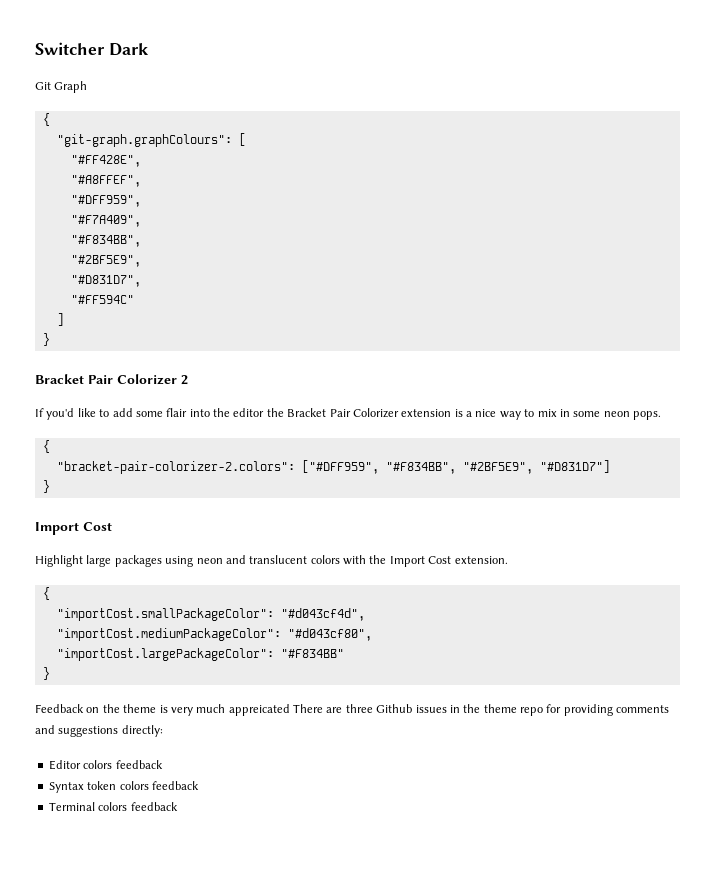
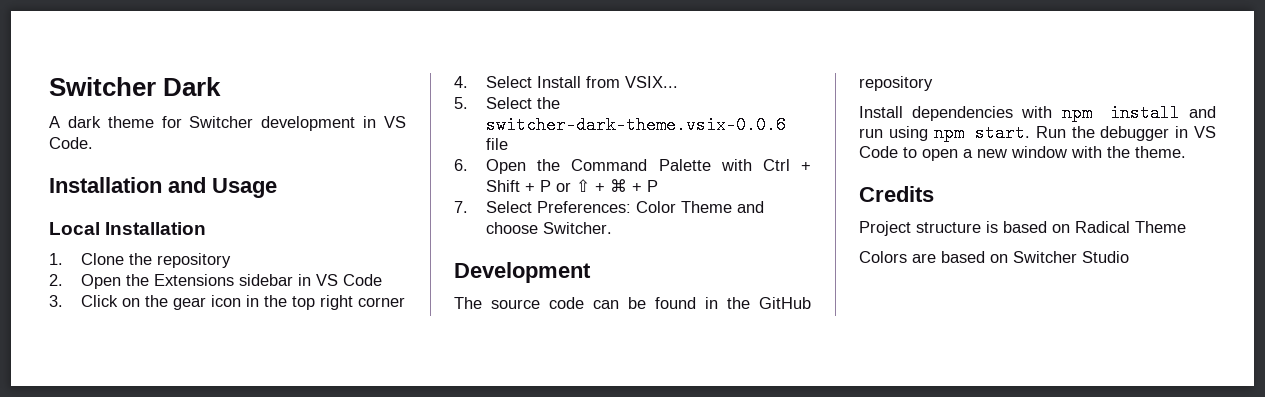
- Git Graph
- {
- "git-graph.graphColours": [
- "#FF428E",
- "#A8FFEF",
- "#DFF959",
- "#F7A409",
- "#F834BB",
- "#2BF5E9",
- "#D831D7",
- "#FF594C"
- ]
- }
- Bracket Pair Colorizer 2
- If you'd like to add some flair into the editor the Bracket Pair Colorizer extension is a nice way to mix in some neon pops.
- {
- "bracket-pair-colorizer-2.colors": ["#DFF959", "#F834BB", "#2BF5E9", "#D831D7"]
- }
- Import Cost
- Highlight large packages using neon and translucent colors with the Import Cost extension.
- {
- "importCost.smallPackageColor": "#d043cf4d",
- "importCost.mediumPackageColor": "#d043cf80",
- "importCost.largePackageColor": "#F834BB"
- }
- Feedback on the theme is very much appreicated There are three Github issues in the theme repo for providing comments and suggestions directly:
- Editor colors feedback
- Syntax token colors feedback
- Terminal colors feedback
+ A dark theme for Switcher development in VS Code.
+ Installation and Usage
+ Local Installation
+ 1. Clone the repository
+ 2. Open the Extensions sidebar in VS Code
+ 3. Click on the gear icon in the top right corner
+ 4. Select Install from VSIX...
+ 5. Select the switcher-dark-theme.vsix-0.0.6 file
+ 6. Open the Command Palette with Ctrl + Shift + P or ⇧ + ⌘ + P
+ 7. Select Preferences: Color Theme and choose Switcher.
+ Development
+ The source code can be found in the GitHub repository
+ Install dependencies with npm install and run using npm start. Run the debugger in VS Code to open a new window with the theme.
+ Credits
+ Project structure is based on Radical Theme
+ Colors are based on Switcher Studio

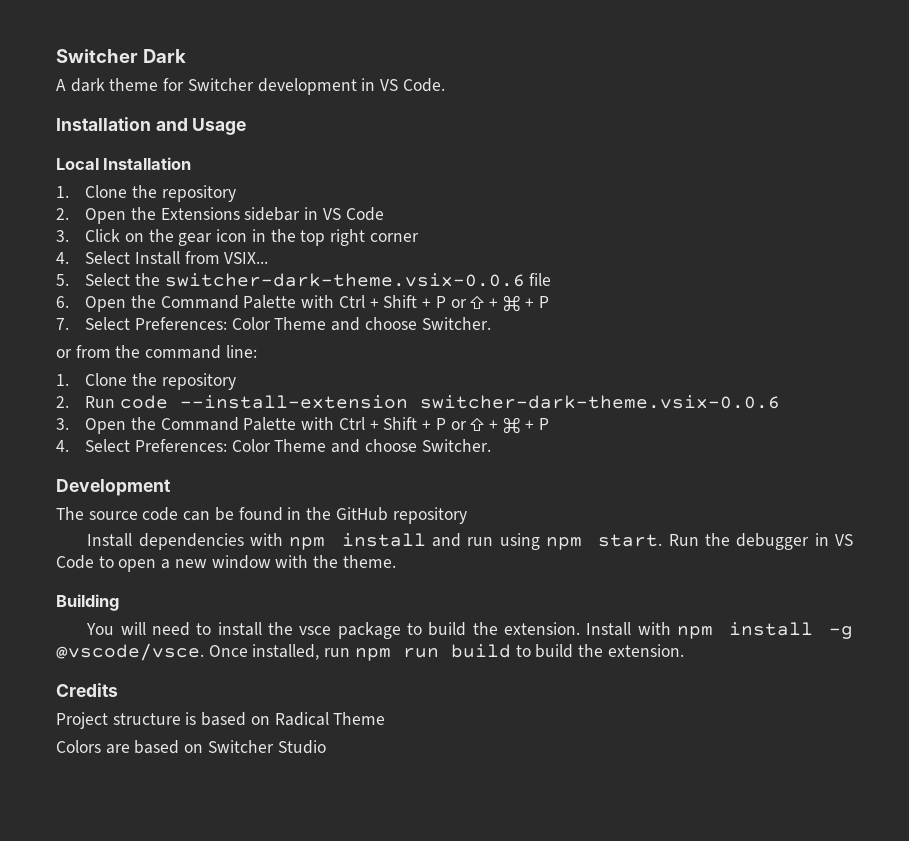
+ or from the command line:
+ 1. Clone the repository
+ 2. Run code --install-extension switcher-dark-theme.vsix-0.0.6
+ 3. Open the Command Palette with Ctrl + Shift + P or ⇧ + ⌘ + P
+ 4. Select Preferences: Color Theme and choose Switcher.
+ Building
+ You will need to install the vsce package to build the extension. Install with npm install -g @vscode/vsce. Once installed, run npm run build to build the extension.

